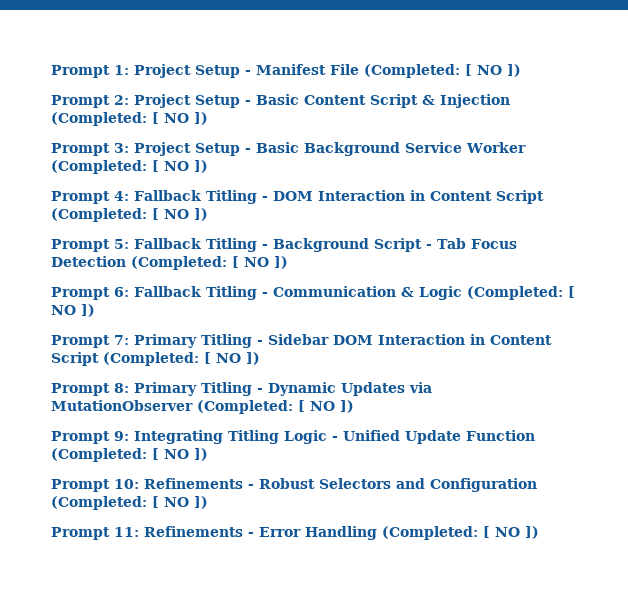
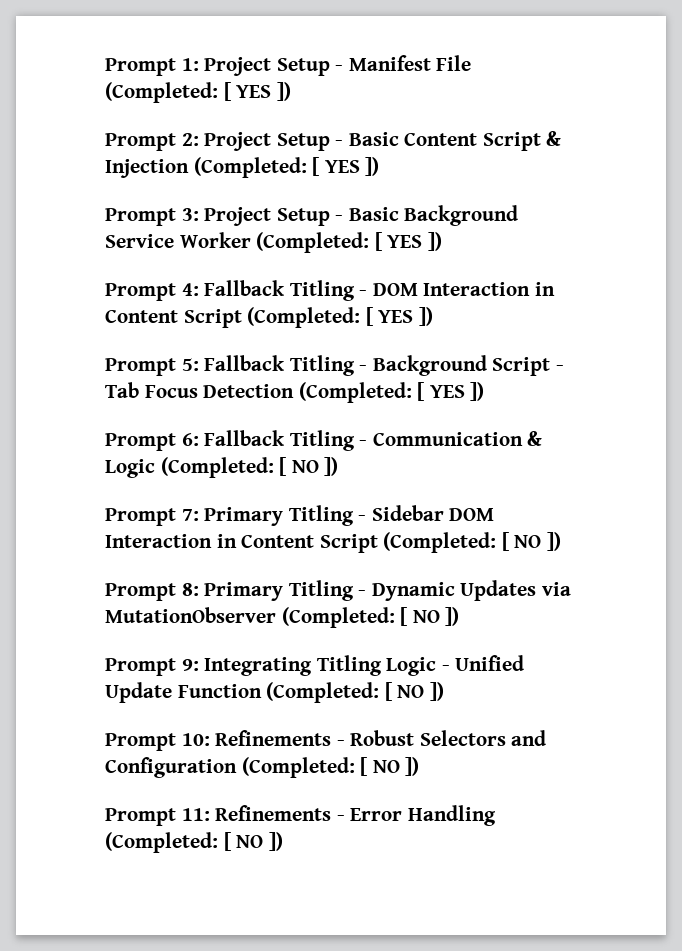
- Prompt 1: Project Setup - Manifest File (Completed: [ NO ])
+ Prompt 1: Project Setup - Manifest File (Completed: [ YES ])
- Prompt 2: Project Setup - Basic Content Script & Injection (Completed: [ NO ])
+ Prompt 2: Project Setup - Basic Content Script & Injection (Completed: [ YES ])
- Prompt 3: Project Setup - Basic Background Service Worker (Completed: [ NO ])
+ Prompt 3: Project Setup - Basic Background Service Worker (Completed: [ YES ])
- Prompt 4: Fallback Titling - DOM Interaction in Content Script (Completed: [ NO ])
+ Prompt 4: Fallback Titling - DOM Interaction in Content Script (Completed: [ YES ])
- Prompt 5: Fallback Titling - Background Script - Tab Focus Detection (Completed: [ NO ])
+ Prompt 5: Fallback Titling - Background Script - Tab Focus Detection (Completed: [ YES ])

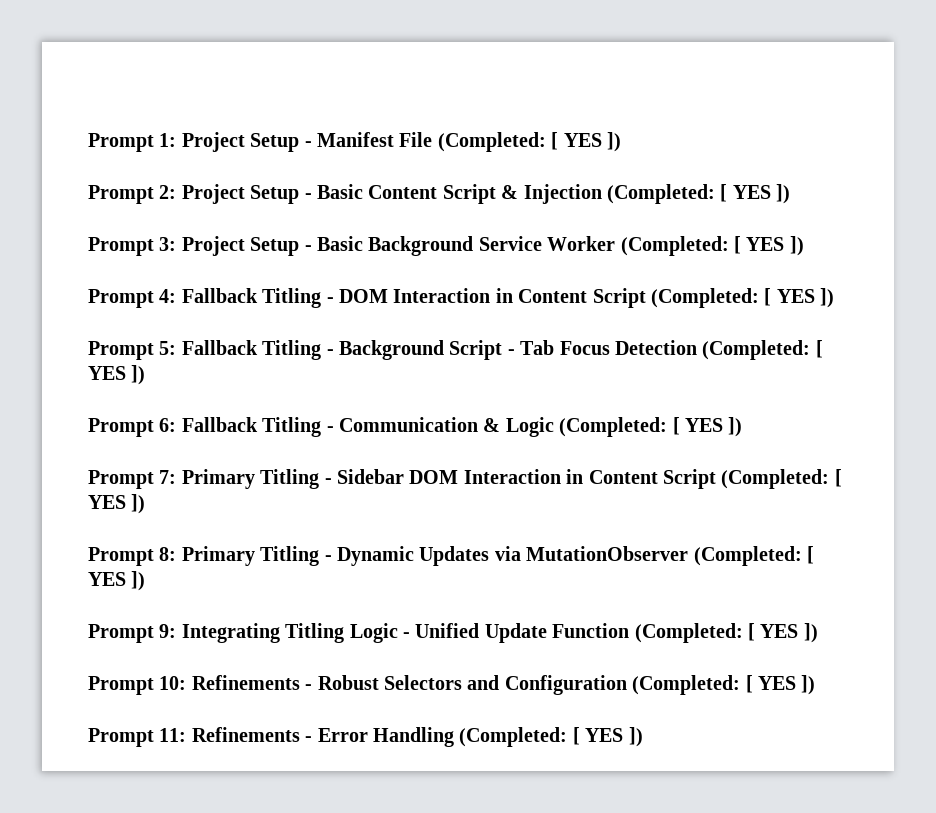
- Prompt 6: Fallback Titling - Communication & Logic (Completed: [ NO ])
+ Prompt 6: Fallback Titling - Communication & Logic (Completed: [ YES ])
- Prompt 7: Primary Titling - Sidebar DOM Interaction in Content Script (Completed: [ NO ])
+ Prompt 7: Primary Titling - Sidebar DOM Interaction in Content Script (Completed: [ YES ])
- Prompt 8: Primary Titling - Dynamic Updates via MutationObserver (Completed: [ NO ])
+ Prompt 8: Primary Titling - Dynamic Updates via MutationObserver (Completed: [ YES ])
- Prompt 9: Integrating Titling Logic - Unified Update Function (Completed: [ NO ])
+ Prompt 9: Integrating Titling Logic - Unified Update Function (Completed: [ YES ])
- Prompt 10: Refinements - Robust Selectors and Configuration (Completed: [ NO ])
+ Prompt 10: Refinements - Robust Selectors and Configuration (Completed: [ YES ])
- Prompt 11: Refinements - Error Handling (Completed: [ NO ])
+ Prompt 11: Refinements - Error Handling (Completed: [ YES ])

